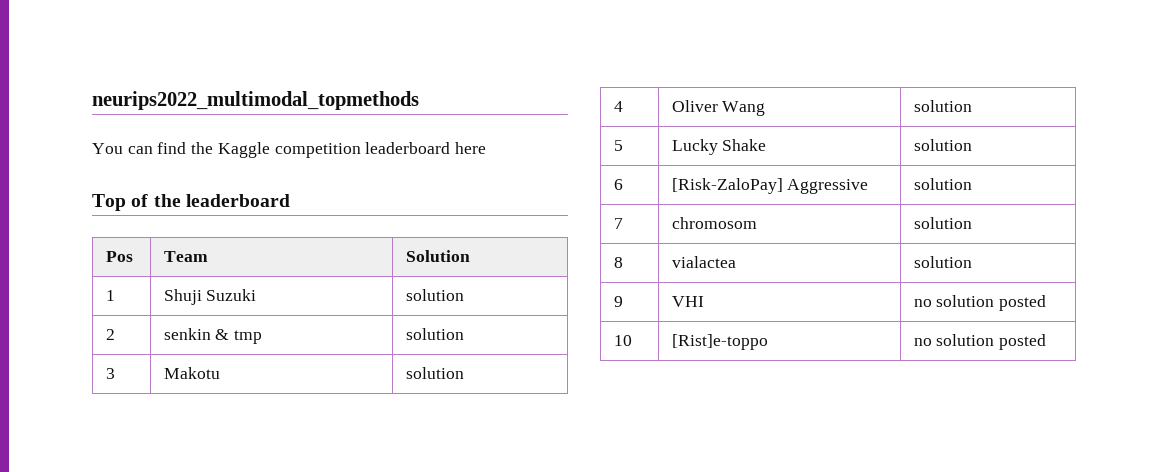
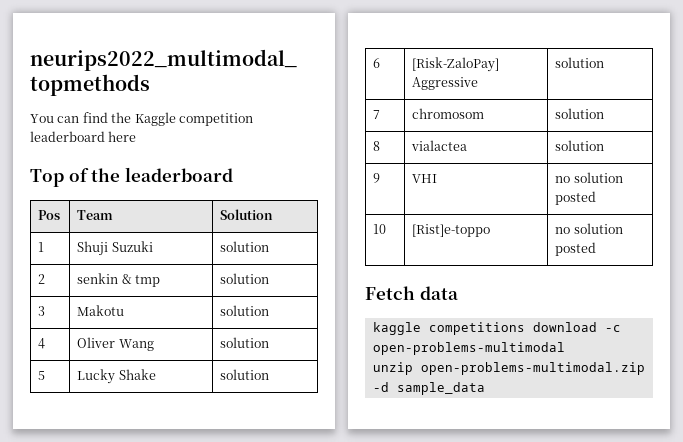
+ Fetch data
+ kaggle competitions download -c open-problems-multimodal
+ unzip open-problems-multimodal.zip -d sample_data

